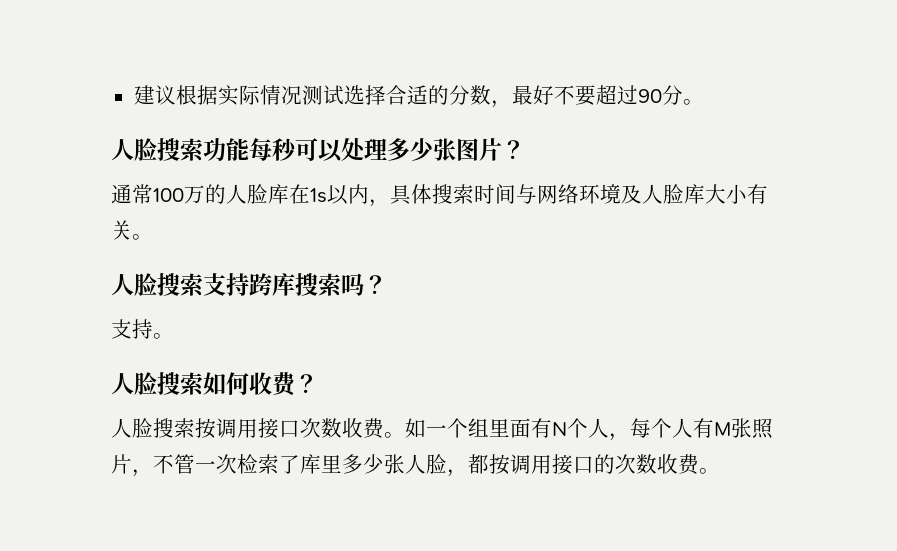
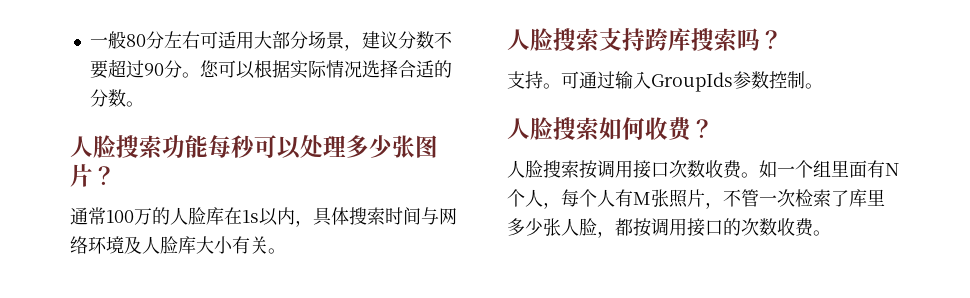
- 建议根据实际情况测试选择合适的分数，最好不要超过90分。
+ 一般80分左右可适用大部分场景，建议分数不要超过90分。您可以根据实际情况选择合适的分数。
+ 可通过输入GroupIds参数控制。

